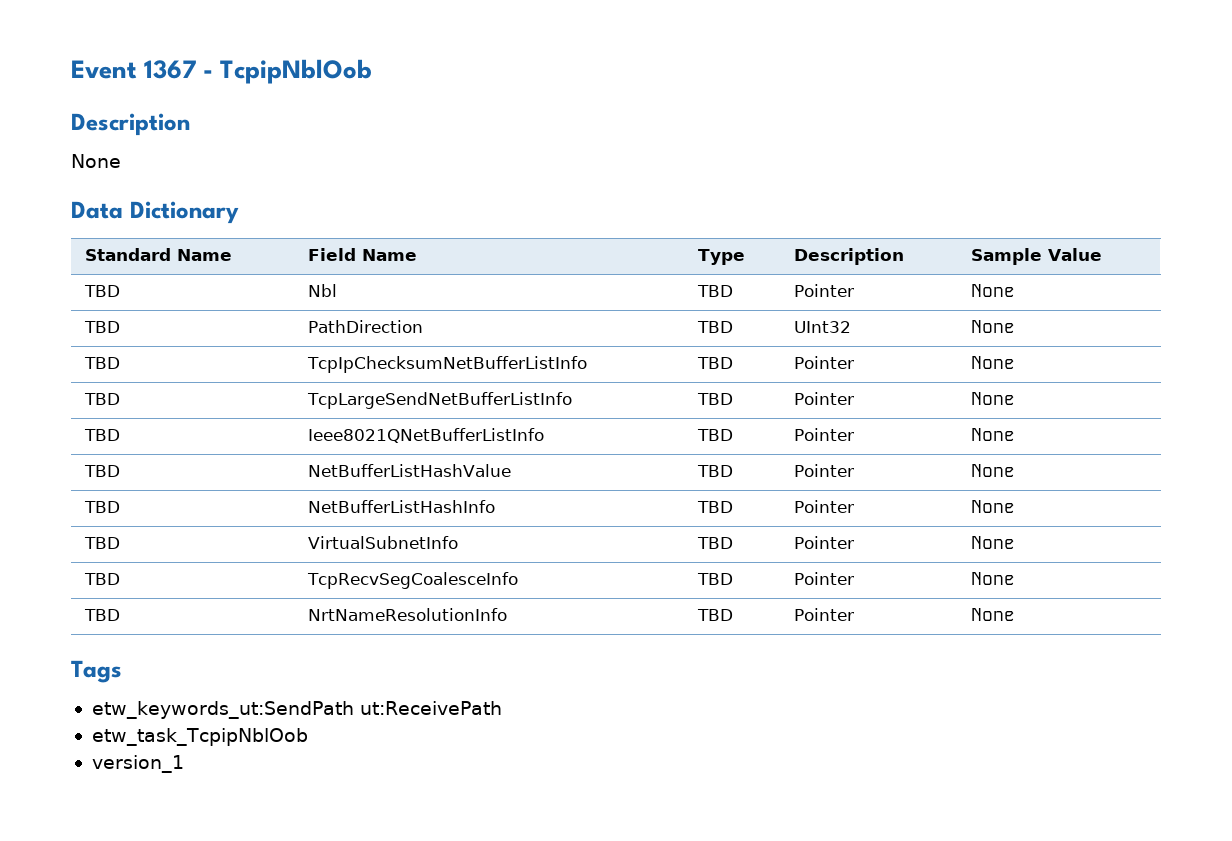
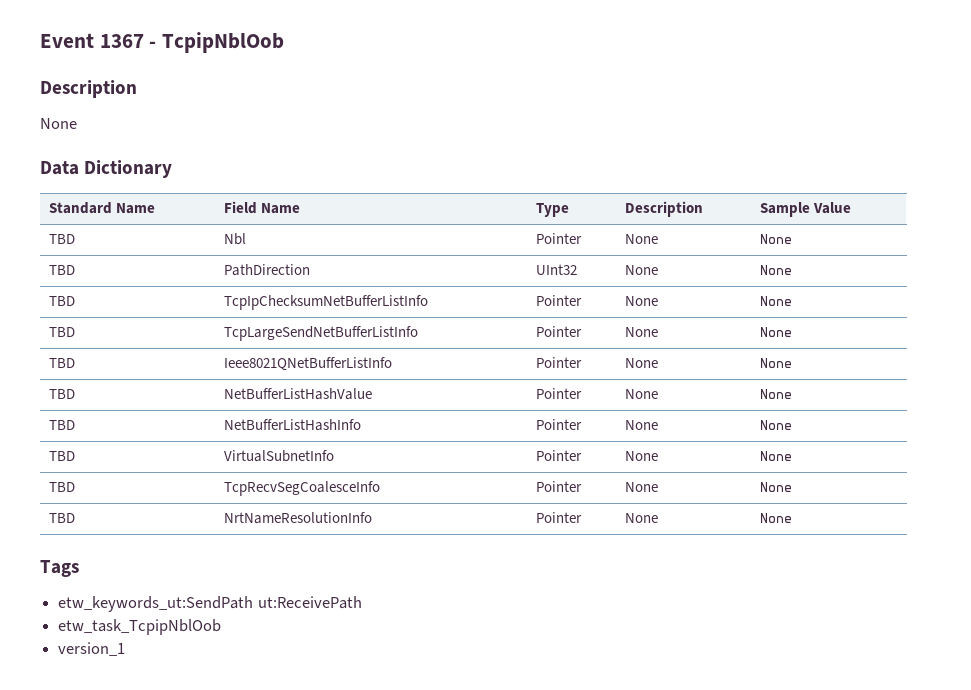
- TBD | Nbl | TBD | Pointer | None
+ TBD | Nbl | Pointer | None | None
- TBD | PathDirection | TBD | UInt32 | None
+ TBD | PathDirection | UInt32 | None | None
- TBD | TcpIpChecksumNetBufferListInfo | TBD | Pointer | None
+ TBD | TcpIpChecksumNetBufferListInfo | Pointer | None | None
- TBD | TcpLargeSendNetBufferListInfo | TBD | Pointer | None
+ TBD | TcpLargeSendNetBufferListInfo | Pointer | None | None
- TBD | Ieee8021QNetBufferListInfo | TBD | Pointer | None
+ TBD | Ieee8021QNetBufferListInfo | Pointer | None | None
- TBD | NetBufferListHashValue | TBD | Pointer | None
+ TBD | NetBufferListHashValue | Pointer | None | None
- TBD | NetBufferListHashInfo | TBD | Pointer | None
+ TBD | NetBufferListHashInfo | Pointer | None | None
- TBD | VirtualSubnetInfo | TBD | Pointer | None
+ TBD | VirtualSubnetInfo | Pointer | None | None
- TBD | TcpRecvSegCoalesceInfo | TBD | Pointer | None
+ TBD | TcpRecvSegCoalesceInfo | Pointer | None | None
- TBD | NrtNameResolutionInfo | TBD | Pointer | None
+ TBD | NrtNameResolutionInfo | Pointer | None | None

